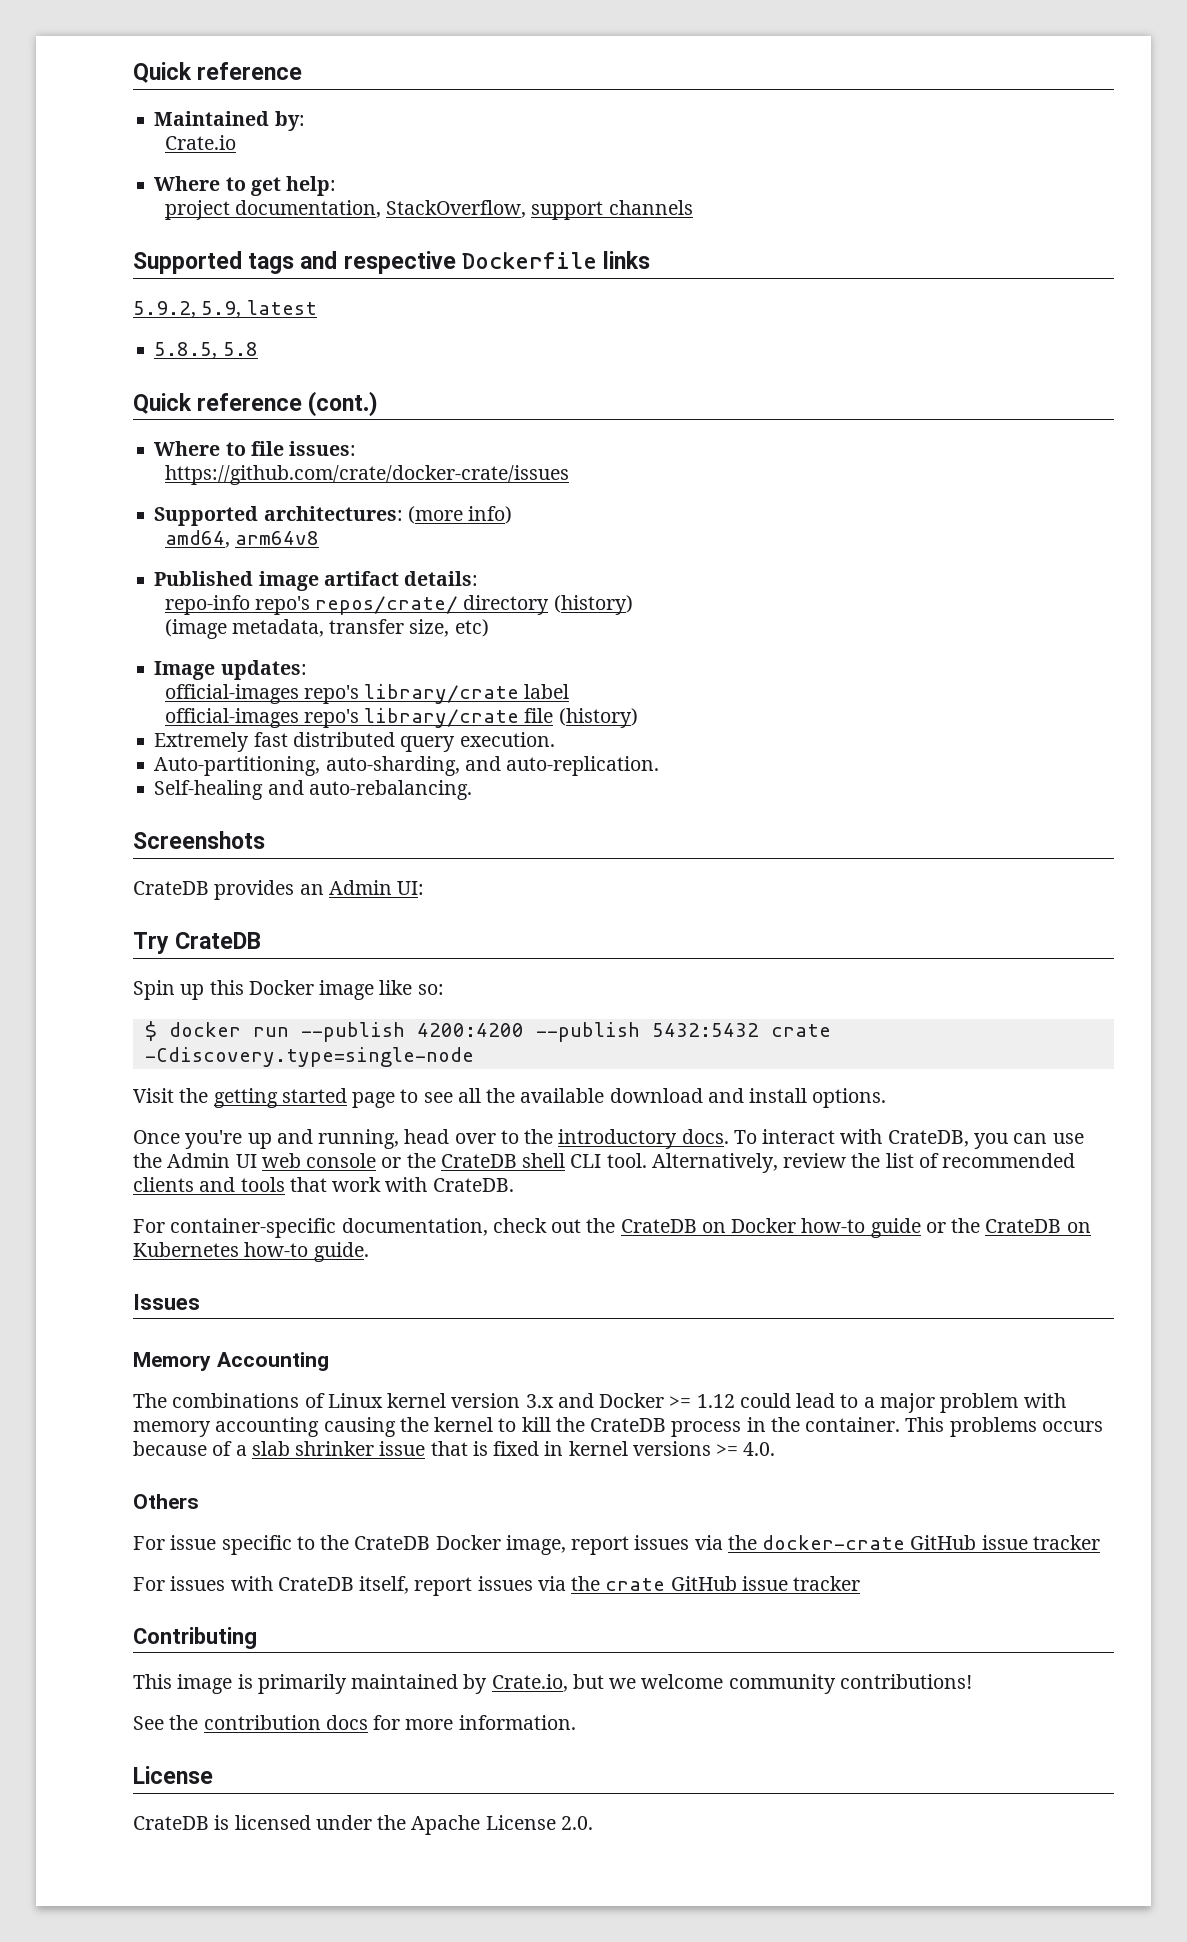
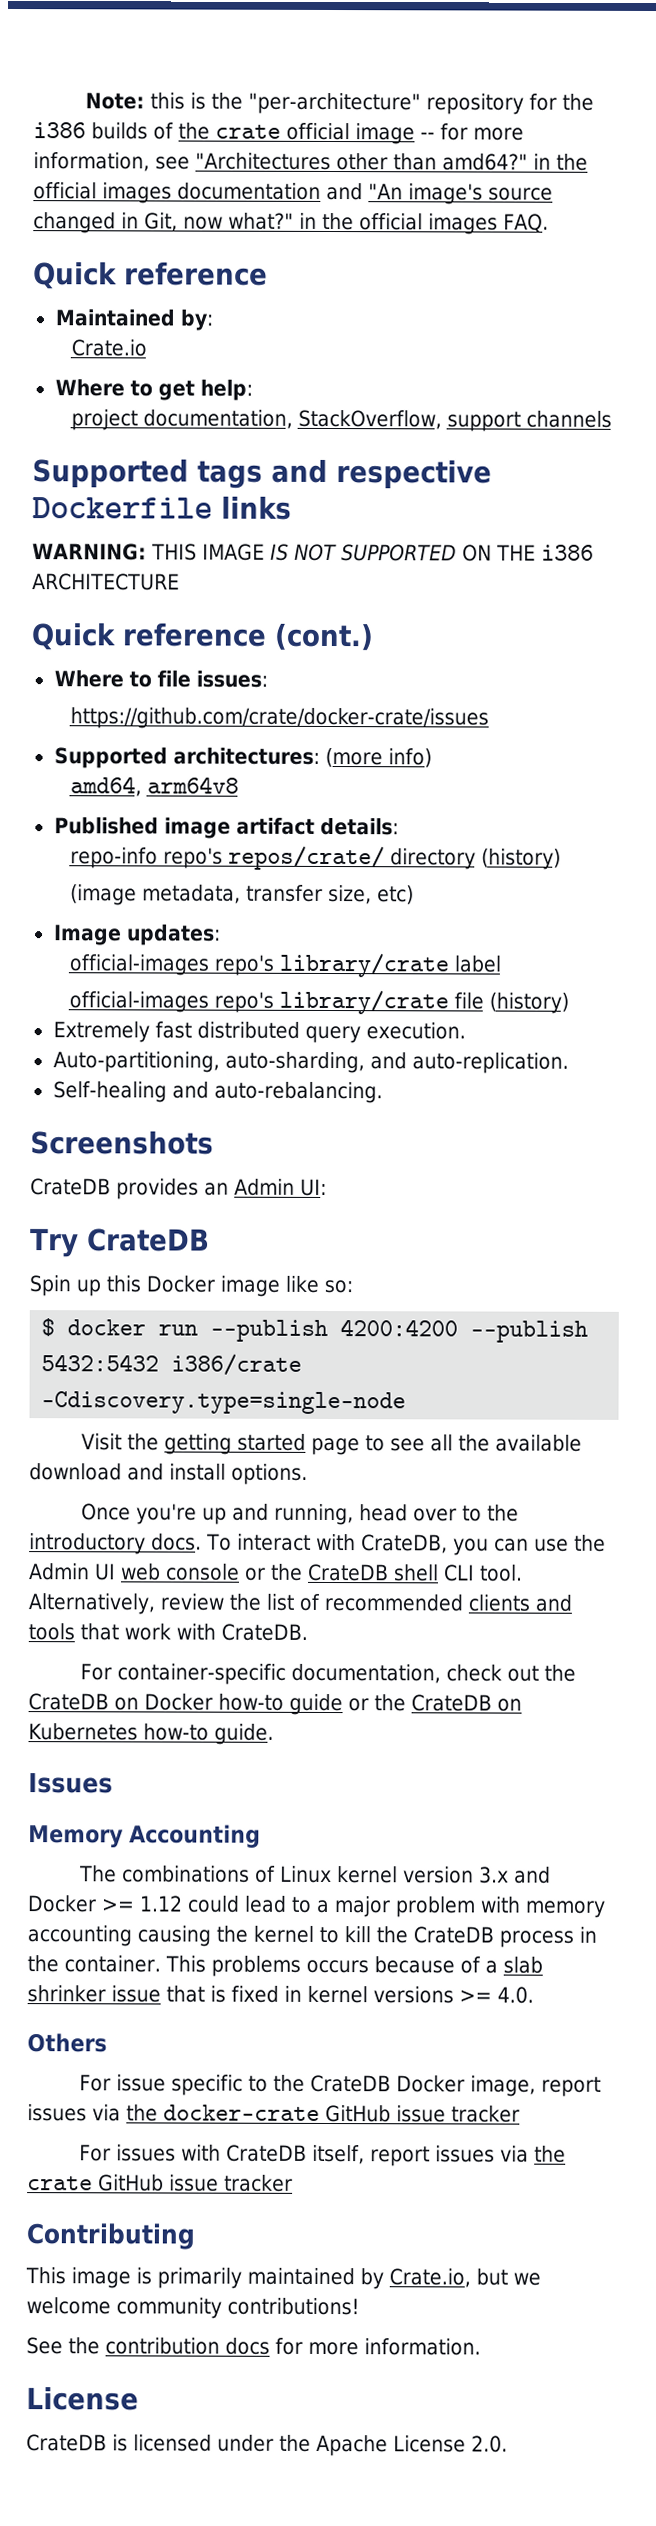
+ Note: this is the "per-architecture" repository for the i386 builds of the crate official image -- for more information, see "Architectures other than amd64?" in the official images documentation and "An image's source changed in Git, now what?" in the official images FAQ.
- 5.9.2, 5.9, latest
- 5.8.5, 5.8
+ WARNING: THIS IMAGE IS NOT SUPPORTED ON THE i386 ARCHITECTURE
- $ docker run --publish 4200:4200 --publish 5432:5432 crate -Cdiscovery.type=single-node
+ $ docker run --publish 4200:4200 --publish 5432:5432 i386/crate -Cdiscovery.type=single-node

